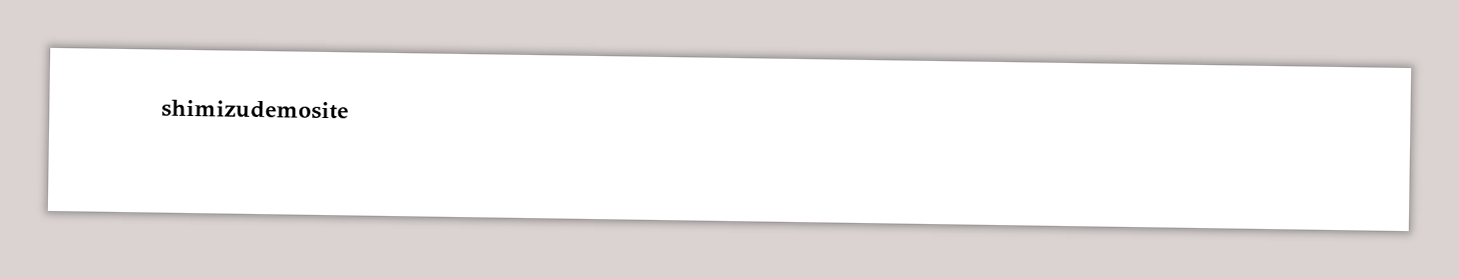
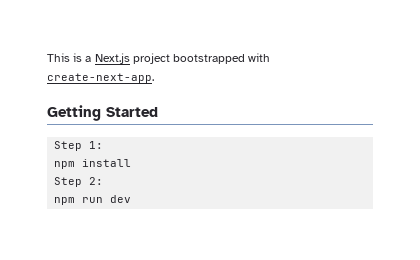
- shimizudemosite
+ This is a Next.js project bootstrapped with create-next-app.
+ Getting Started
+ Step 1:
+ npm install
+ Step 2:
+ npm run dev

